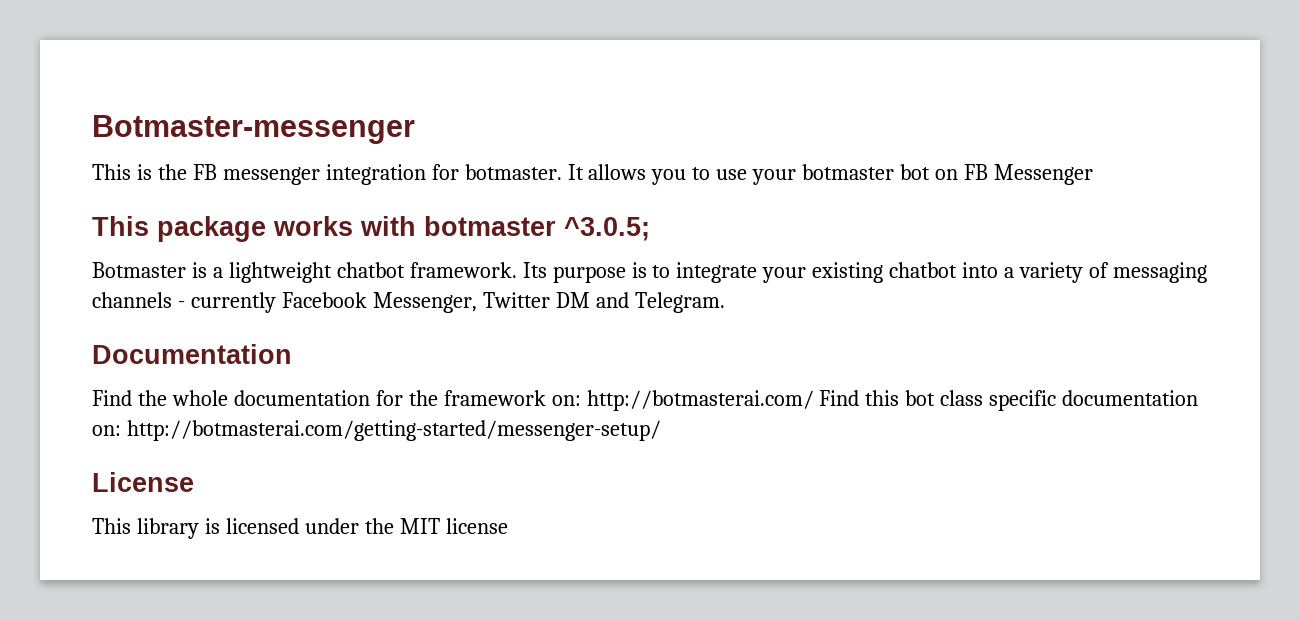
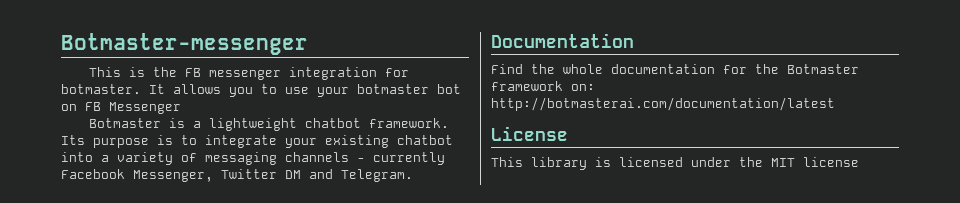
- This package works with botmaster ^3.0.5;
- Find the whole documentation for the framework on: http://botmasterai.com/ Find this bot class specific documentation on: http://botmasterai.com/getting-started/messenger-setup/
+ Find the whole documentation for the Botmaster framework on: http://botmasterai.com/documentation/latest

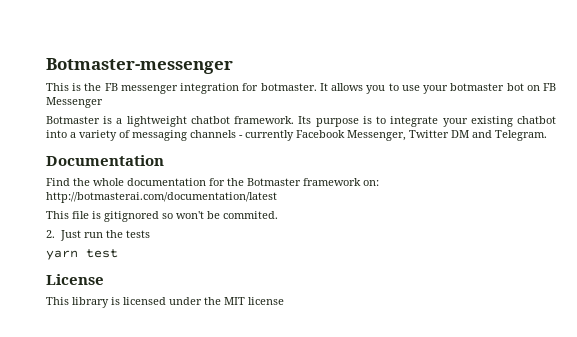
+ This file is gitignored so won't be commited.
+ 2. Just run the tests
+ yarn test

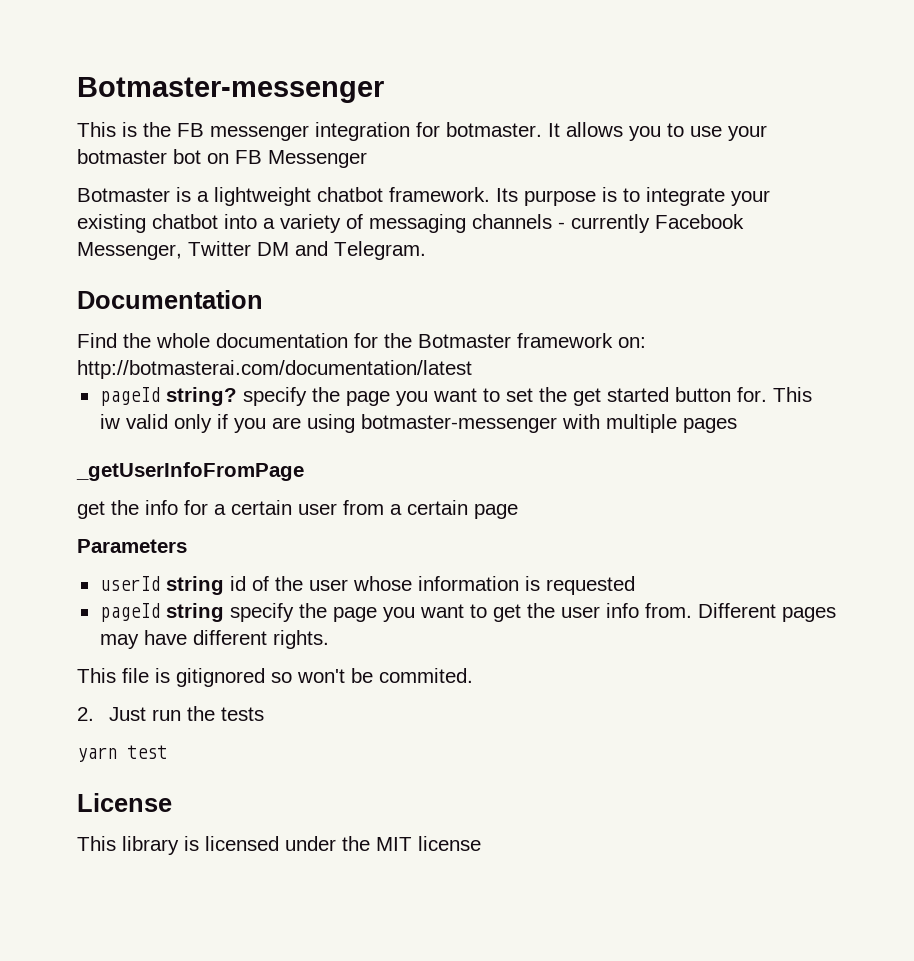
+ pageId string? specify the page you want to set the get started button for. This iw valid only if you are using botmaster-messenger with multiple pages
+ _getUserInfoFromPage
+ get the info for a certain user from a certain page
+ Parameters
+ userId string id of the user whose information is requested
+ pageId string specify the page you want to get the user info from. Different pages may have different rights.

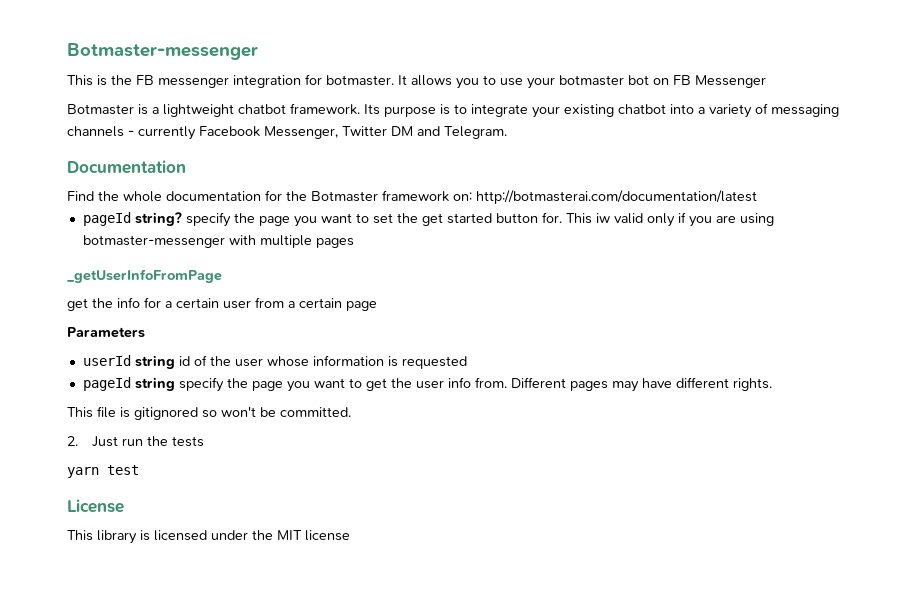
- This file is gitignored so won't be commited.
+ This file is gitignored so won't be committed.

